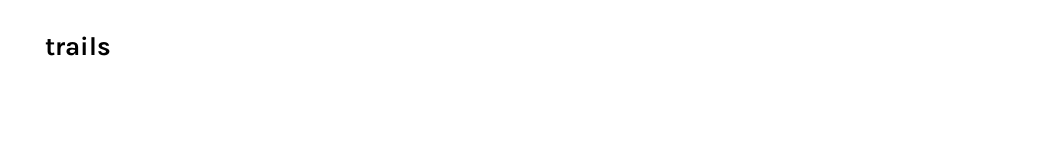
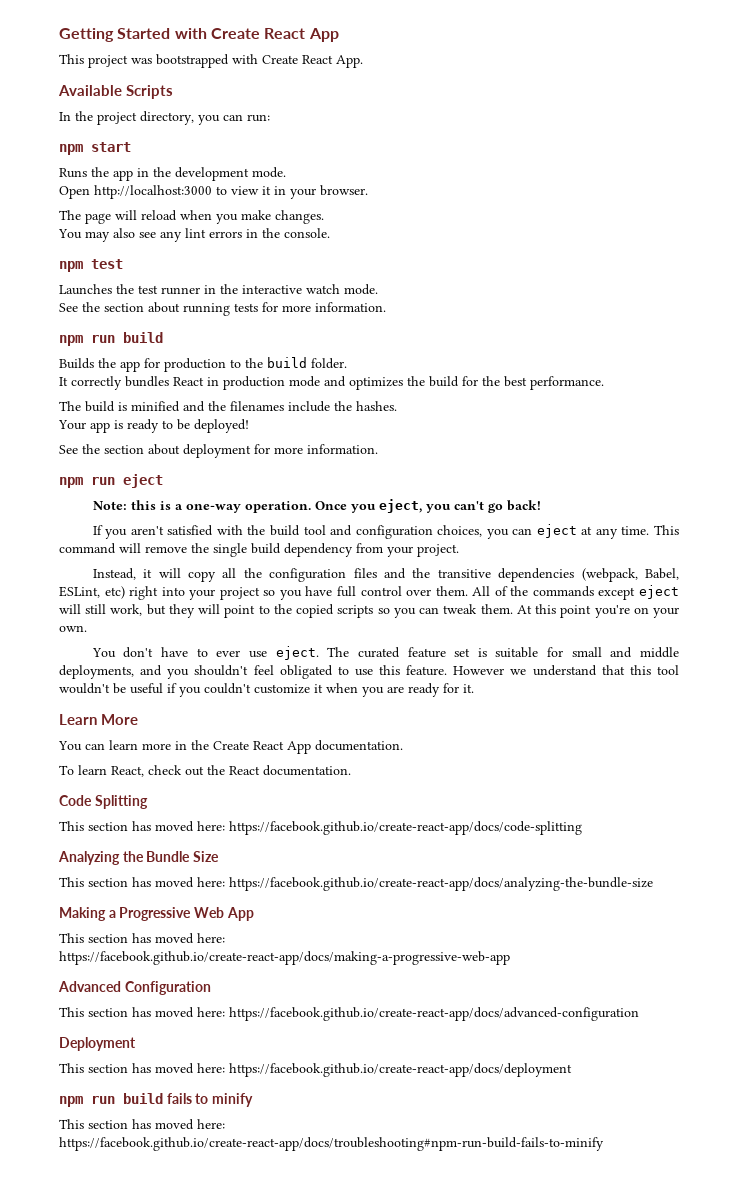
- trails
+ Getting Started with Create React App
+ This project was bootstrapped with Create React App.
+ Available Scripts
+ In the project directory, you can run:
+ npm start
+ Runs the app in the development mode.
+ Open http://localhost:3000 to view it in your browser.
+ The page will reload when you make changes.
+ You may also see any lint errors in the console.
+ npm test
+ Launches the test runner in the interactive watch mode.
+ See the section about running tests for more information.
+ npm run build
+ Builds the app for production to the build folder.
+ It correctly bundles React in production mode and optimizes the build for the best performance.
+ The build is minified and the filenames include the hashes.
+ Your app is ready to be deployed!
+ See the section about deployment for more information.
+ npm run eject
+ Note: this is a one-way operation. Once you eject, you can't go back!
+ If you aren't satisfied with the build tool and configuration choices, you can eject at any time. This command will remove the single build dependency from your project.
+ Instead, it will copy all the configuration files and the transitive dependencies (webpack, Babel, ESLint, etc) right into your project so you have full control over them. All of the commands except eject will still work, but they will point to the copied scripts so you can tweak them. At this point you're on your own.
+ You don't have to ever use eject. The curated feature set is suitable for small and middle deployments, and you shouldn't feel obligated to use this feature. However we understand that this tool wouldn't be useful if you couldn't customize it when you are ready for it.
+ Learn More
+ You can learn more in the Create React App documentation.
+ To learn React, check out the React documentation.
+ Code Splitting
+ This section has moved here: https://facebook.github.io/create-react-app/docs/code-splitting
+ Analyzing the Bundle Size
+ This section has moved here: https://facebook.github.io/create-react-app/docs/analyzing-the-bundle-size
+ Making a Progressive Web App
+ This section has moved here: https://facebook.github.io/create-react-app/docs/making-a-progressive-web-app
+ Advanced Configuration
+ This section has moved here: https://facebook.github.io/create-react-app/docs/advanced-configuration
+ Deployment
+ This section has moved here: https://facebook.github.io/create-react-app/docs/deployment
+ npm run build fails to minify
+ This section has moved here: https://facebook.github.io/create-react-app/docs/troubleshooting#npm-run-build-fails-to-minify

